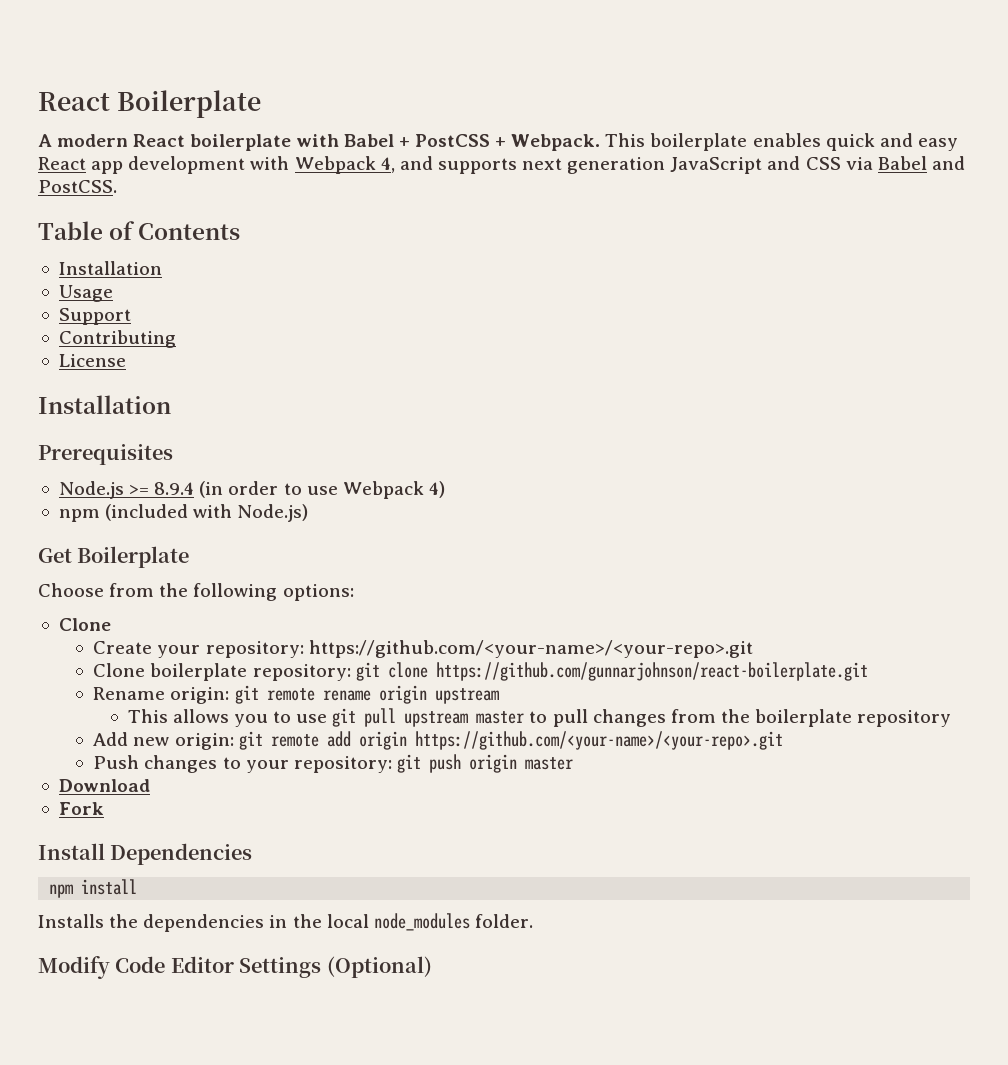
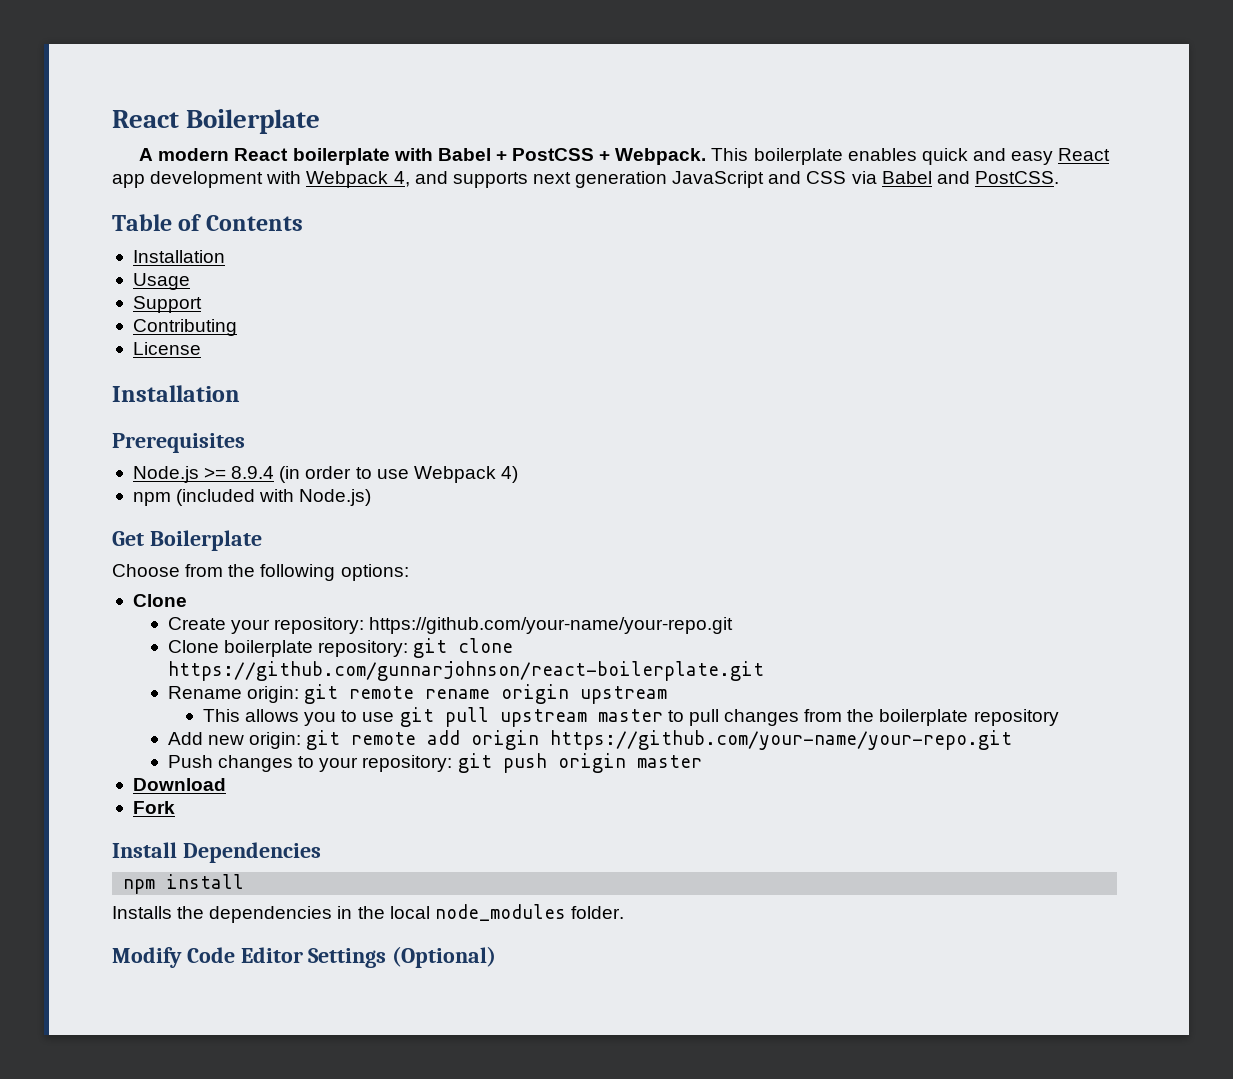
- Create your repository: https://github.com/<your-name>/<your-repo>.git
+ Create your repository: https://github.com/your-name/your-repo.git
- Add new origin: git remote add origin https://github.com/<your-name>/<your-repo>.git
+ Add new origin: git remote add origin https://github.com/your-name/your-repo.git

